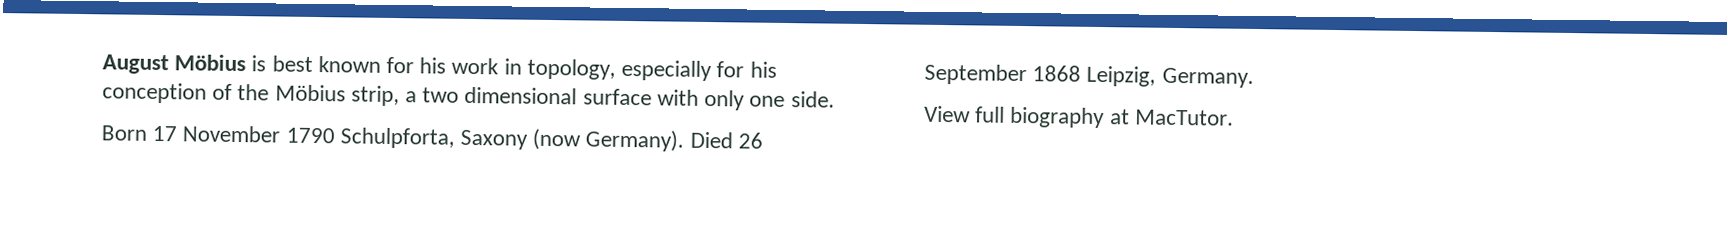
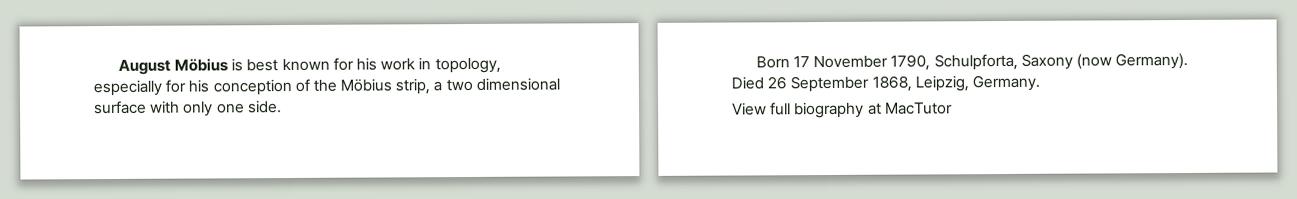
- Born 17 November 1790 Schulpforta, Saxony (now Germany).
+ Born 17 November 1790, Schulpforta, Saxony (now Germany).
- Died 26 September 1868 Leipzig, Germany.
+ Died 26 September 1868, Leipzig, Germany.
- View full biography at MacTutor.
+ View full biography at MacTutor

